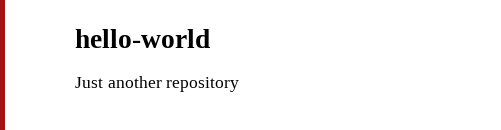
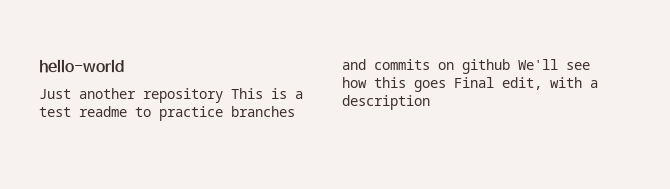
- Just another repository
+ Just another repository This is a test readme to practice branches and commits on github We'll see how this goes Final edit, with a description

